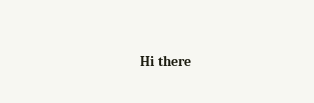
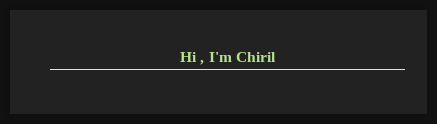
- Hi there
+ Hi , I'm Chiril

